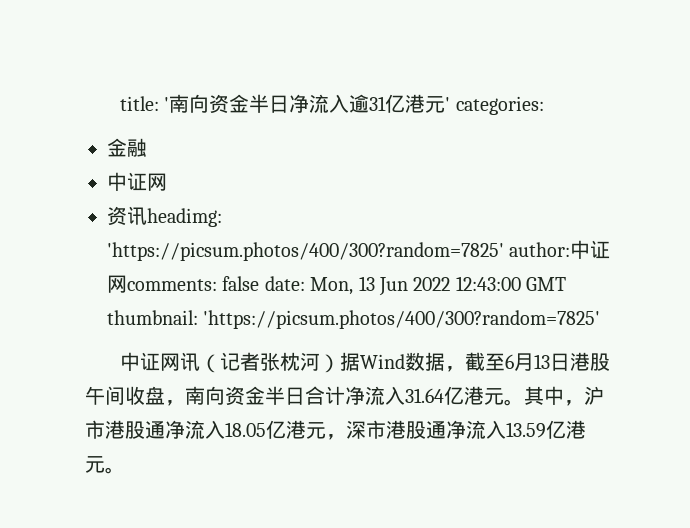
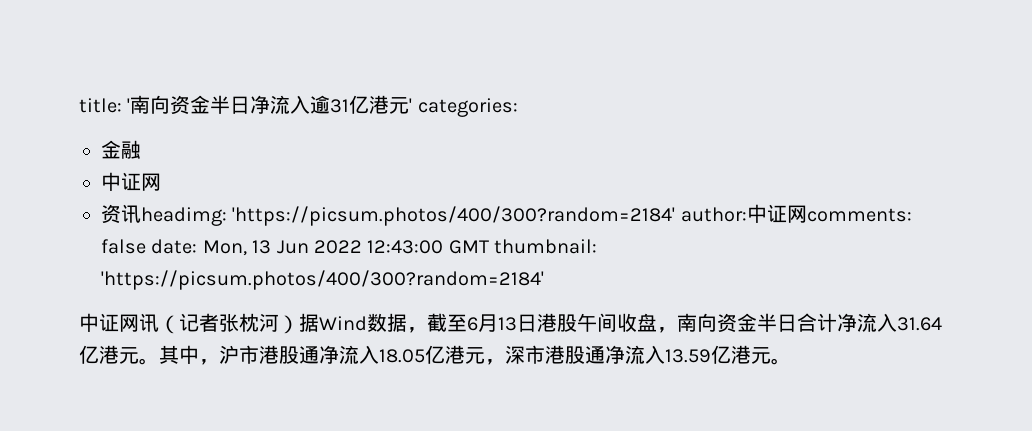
- 资讯headimg: 'https://picsum.photos/400/300?random=7825' author:中证网comments: false date: Mon, 13 Jun 2022 12:43:00 GMT thumbnail: 'https://picsum.photos/400/300?random=7825'
+ 资讯headimg: 'https://picsum.photos/400/300?random=2184' author:中证网comments: false date: Mon, 13 Jun 2022 12:43:00 GMT thumbnail: 'https://picsum.photos/400/300?random=2184'

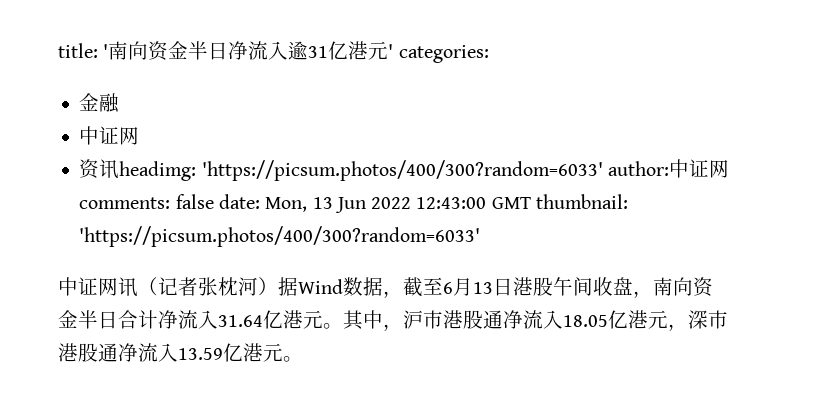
- 资讯headimg: 'https://picsum.photos/400/300?random=2184' author:中证网comments: false date: Mon, 13 Jun 2022 12:43:00 GMT thumbnail: 'https://picsum.photos/400/300?random=2184'
+ 资讯headimg: 'https://picsum.photos/400/300?random=6033' author:中证网comments: false date: Mon, 13 Jun 2022 12:43:00 GMT thumbnail: 'https://picsum.photos/400/300?random=6033'

